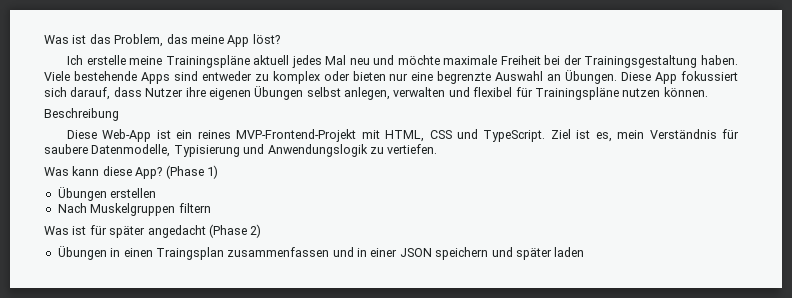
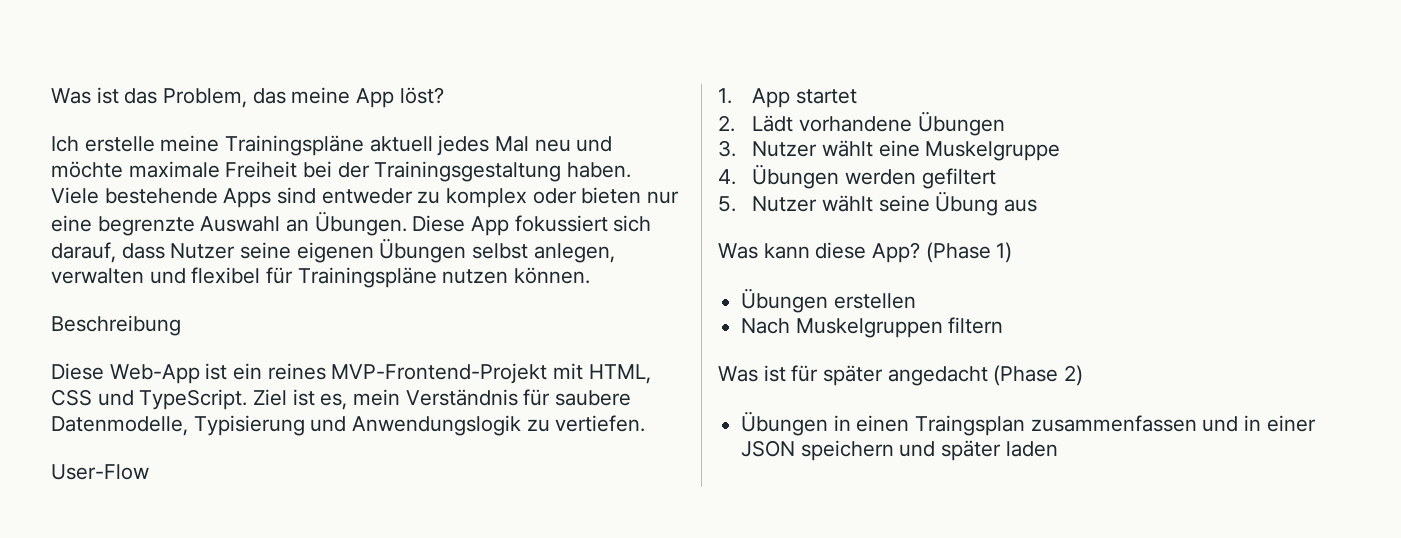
- Diese App fokussiert sich darauf, dass Nutzer ihre eigenen Übungen selbst anlegen, verwalten und flexibel für Trainingspläne nutzen können.
+ Diese App fokussiert sich darauf, dass Nutzer seine eigenen Übungen selbst anlegen, verwalten und flexibel für Trainingspläne nutzen können.
+ User-Flow
+ 1. App startet
+ 2. Lädt vorhandene Übungen
+ 3. Nutzer wählt eine Muskelgruppe
+ 4. Übungen werden gefiltert
+ 5. Nutzer wählt seine Übung aus

